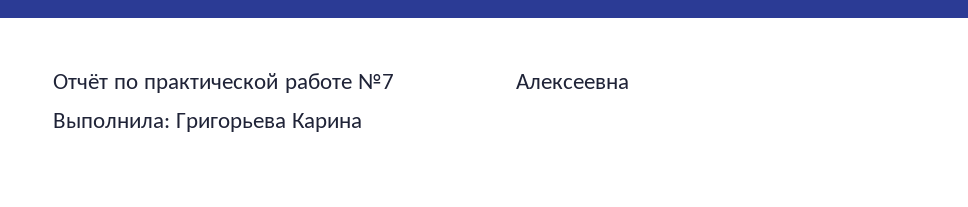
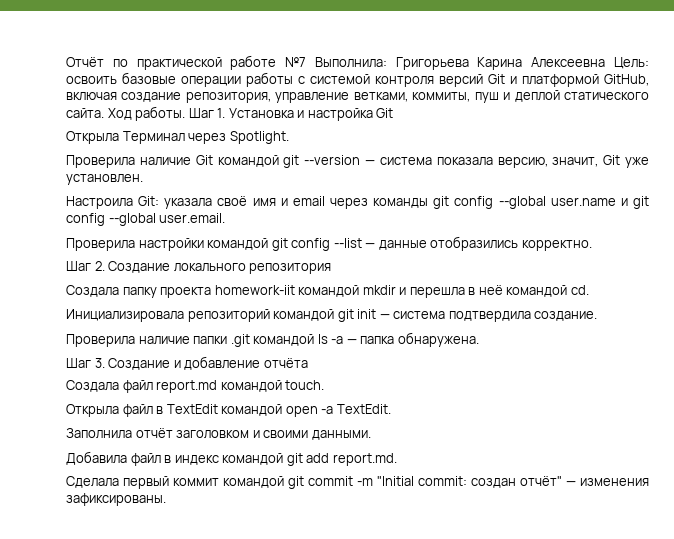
- Отчёт по практической работе №7 Выполнила: Григорьева Карина Алексеевна
+ Отчёт по практической работе №7 Выполнила: Григорьева Карина Алексеевна Цель: освоить базовые операции работы с системой контроля версий Git и платформой GitHub, включая создание репозитория, управление ветками, коммиты, пуш и деплой статического сайта. Ход работы. Шаг 1. Установка и настройка Git
+ Открыла Терминал через Spotlight.
+ Проверила наличие Git командой git --version — система показала версию, значит, Git уже установлен.
+ Настроила Git: указала своё имя и email через команды git config --global user.name и git config --global user.email.
+ Проверила настройки командой git config --list — данные отобразились корректно.
+ Шаг 2. Создание локального репозитория
+ Создала папку проекта homework-iit командой mkdir и перешла в неё командой cd.
+ Инициализировала репозиторий командой git init — система подтвердила создание.
+ Проверила наличие папки .git командой ls -a — папка обнаружена.
+ Шаг 3. Создание и добавление отчёта
+ Создала файл report.md командой touch.
+ Открыла файл в TextEdit командой open -a TextEdit.
+ Заполнила отчёт заголовком и своими данными.
+ Добавила файл в индекс командой git add report.md.
+ Сделала первый коммит командой git commit -m "Initial commit: создан отчёт" — изменения зафиксированы.

